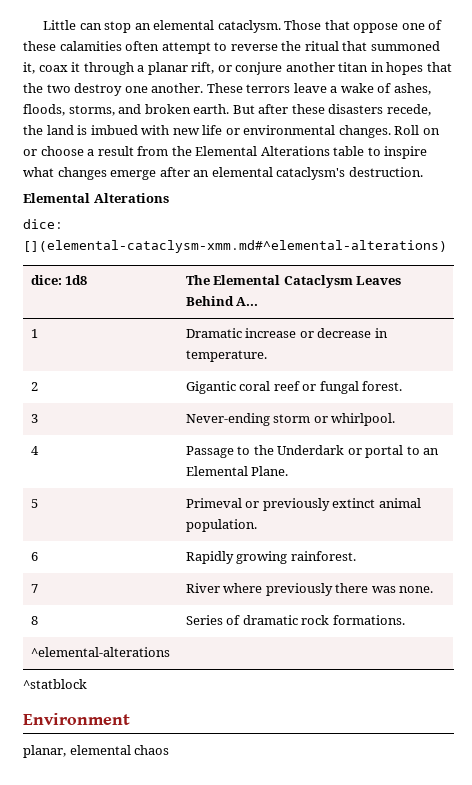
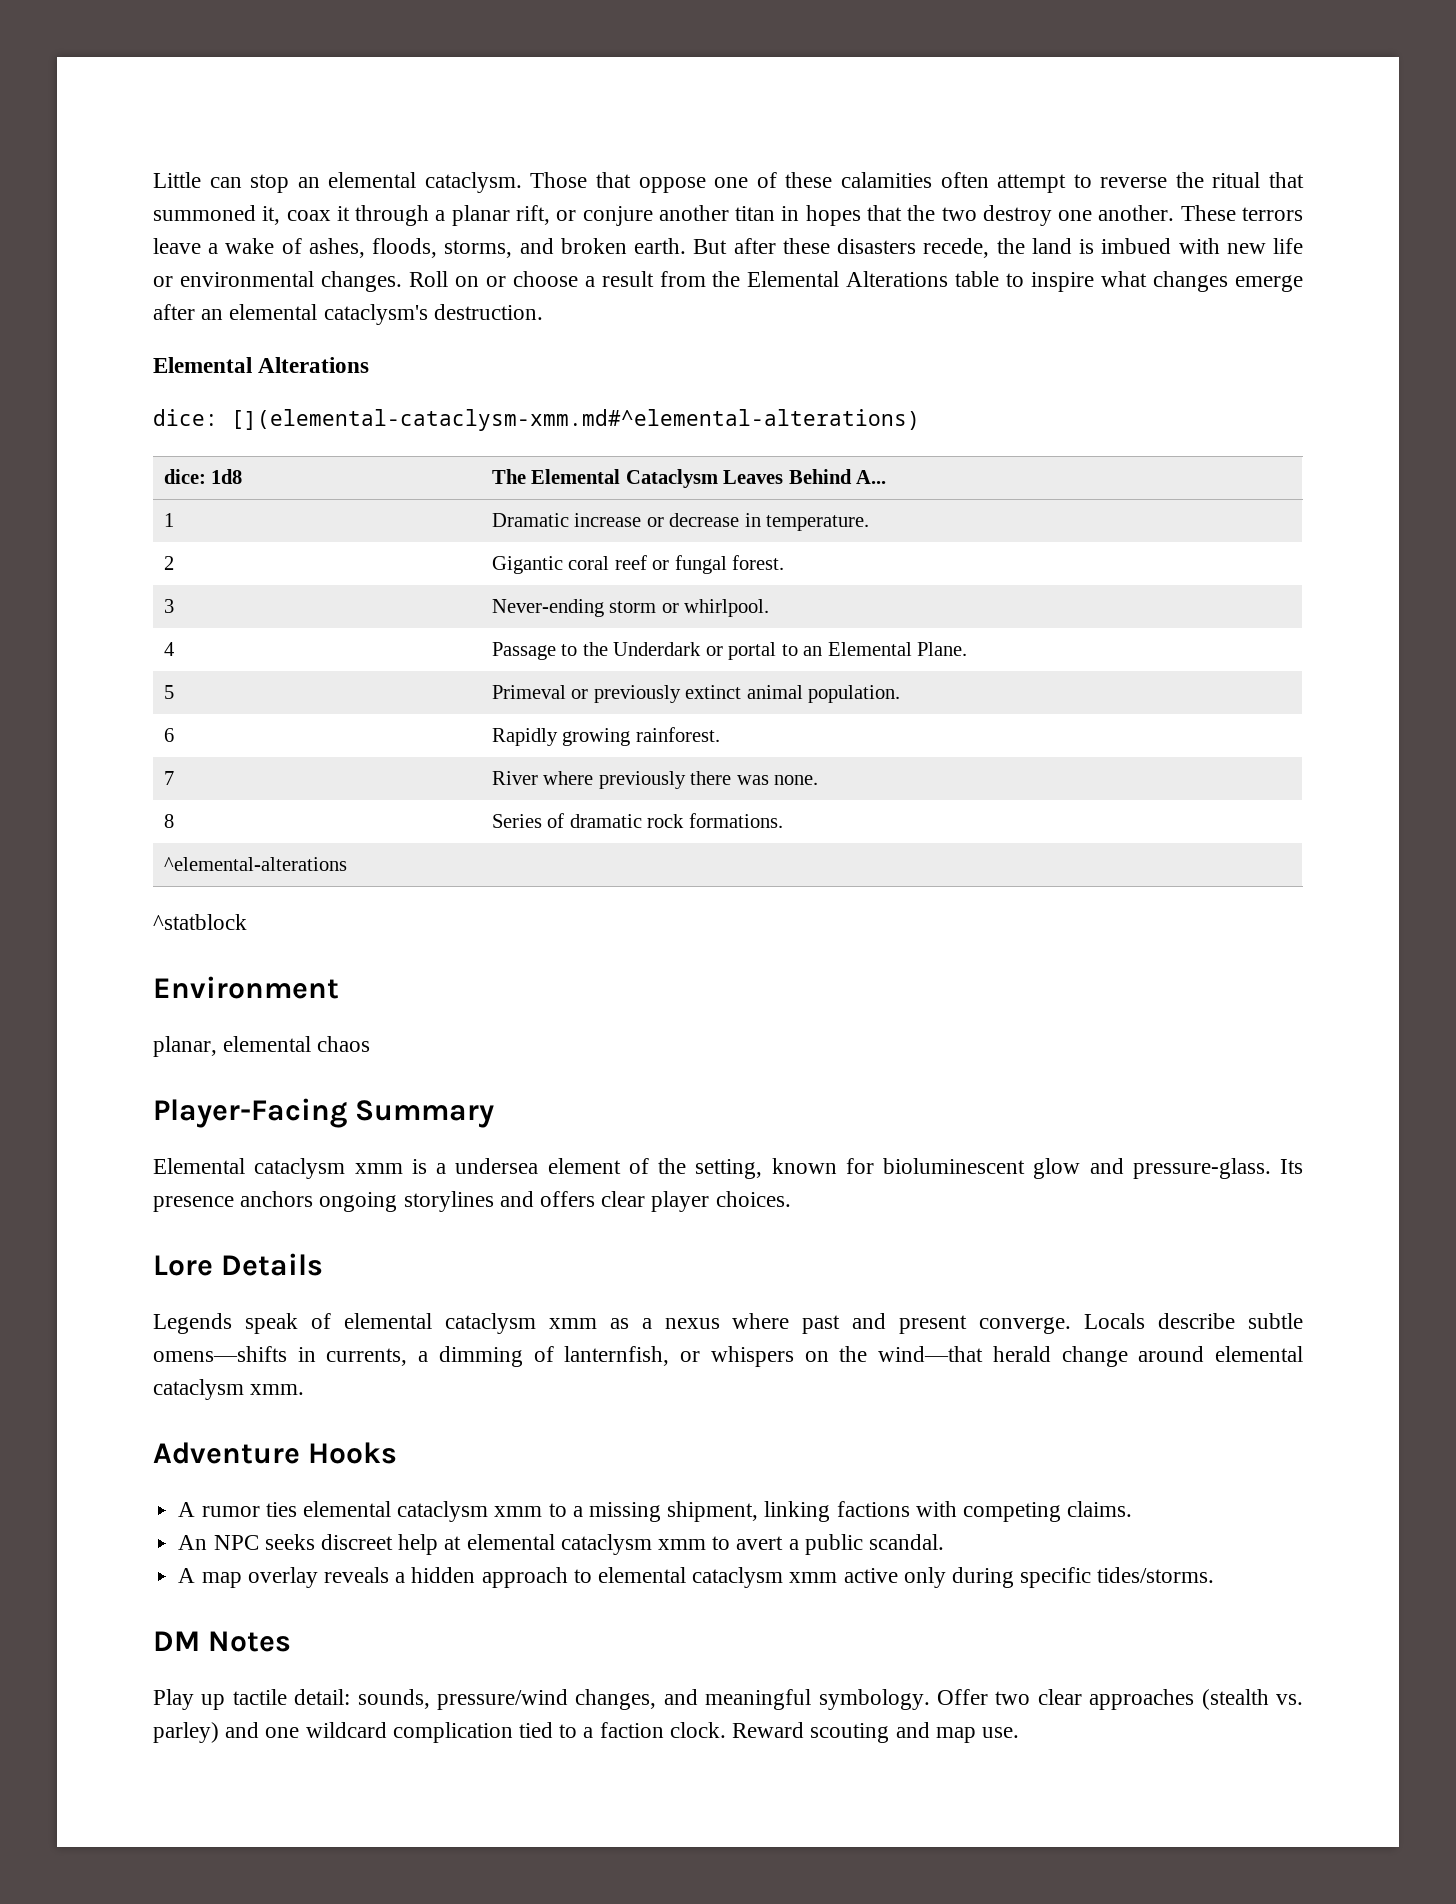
+ Player-Facing Summary
+ Elemental cataclysm xmm is a undersea element of the setting, known for bioluminescent glow and pressure-glass. Its presence anchors ongoing storylines and offers clear player choices.
+ Lore Details
+ Legends speak of elemental cataclysm xmm as a nexus where past and present converge. Locals describe subtle omens—shifts in currents, a dimming of lanternfish, or whispers on the wind—that herald change around elemental cataclysm xmm.
+ Adventure Hooks
+ A rumor ties elemental cataclysm xmm to a missing shipment, linking factions with competing claims.
+ An NPC seeks discreet help at elemental cataclysm xmm to avert a public scandal.
+ A map overlay reveals a hidden approach to elemental cataclysm xmm active only during specific tides/storms.
+ DM Notes
+ Play up tactile detail: sounds, pressure/wind changes, and meaningful symbology. Offer two clear approaches (stealth vs. parley) and one wildcard complication tied to a faction clock. Reward scouting and map use.

